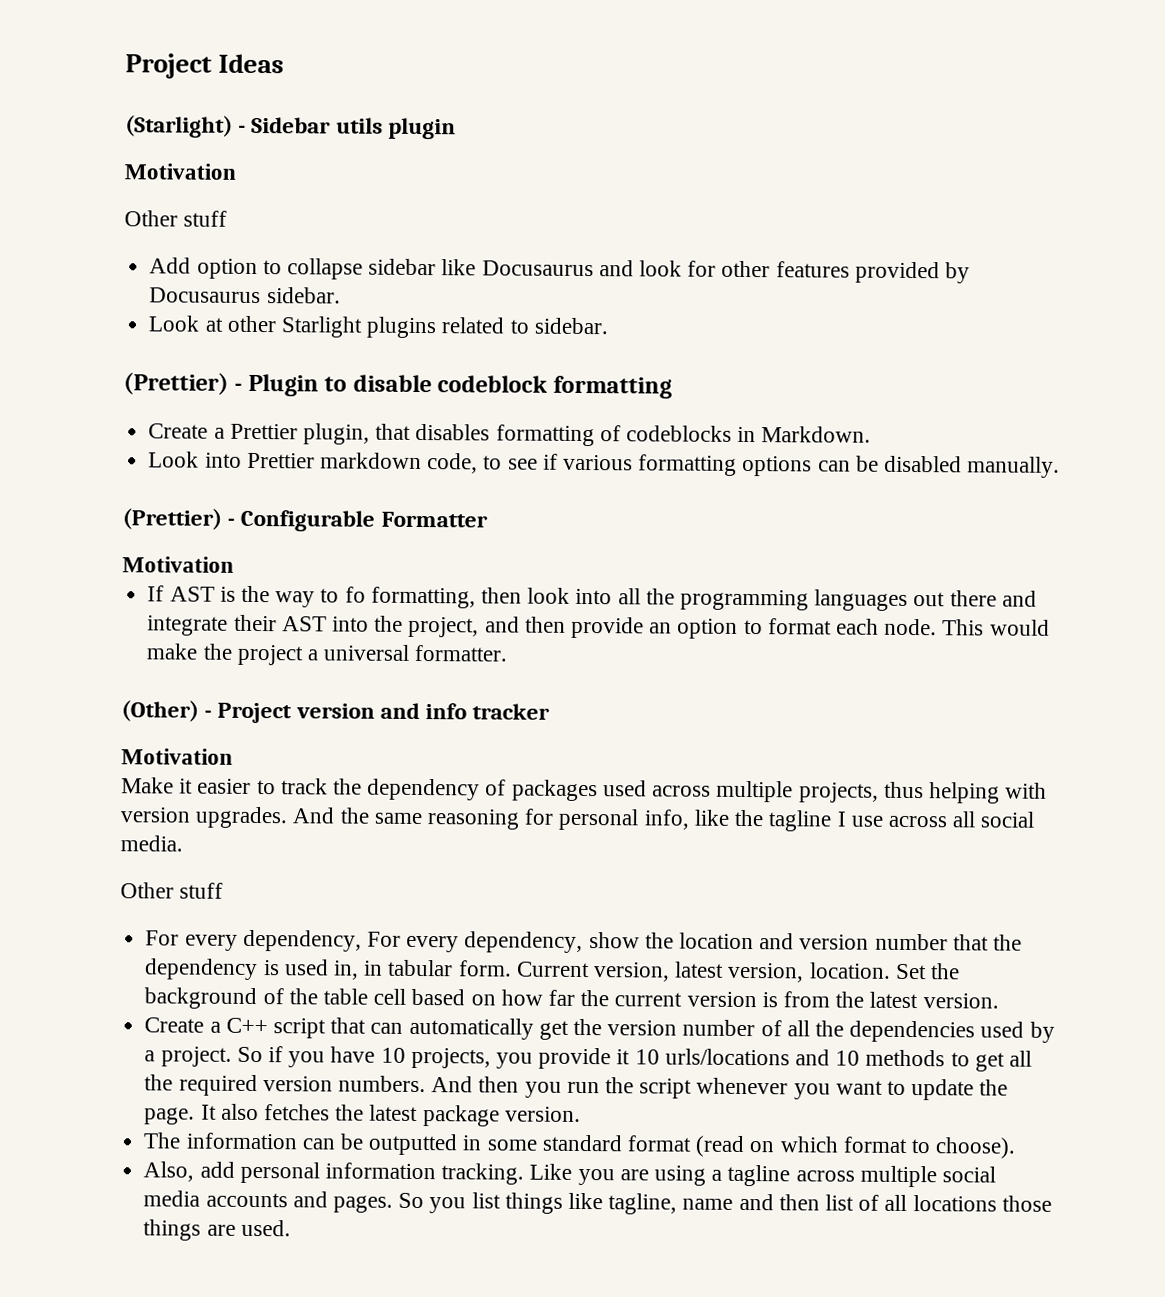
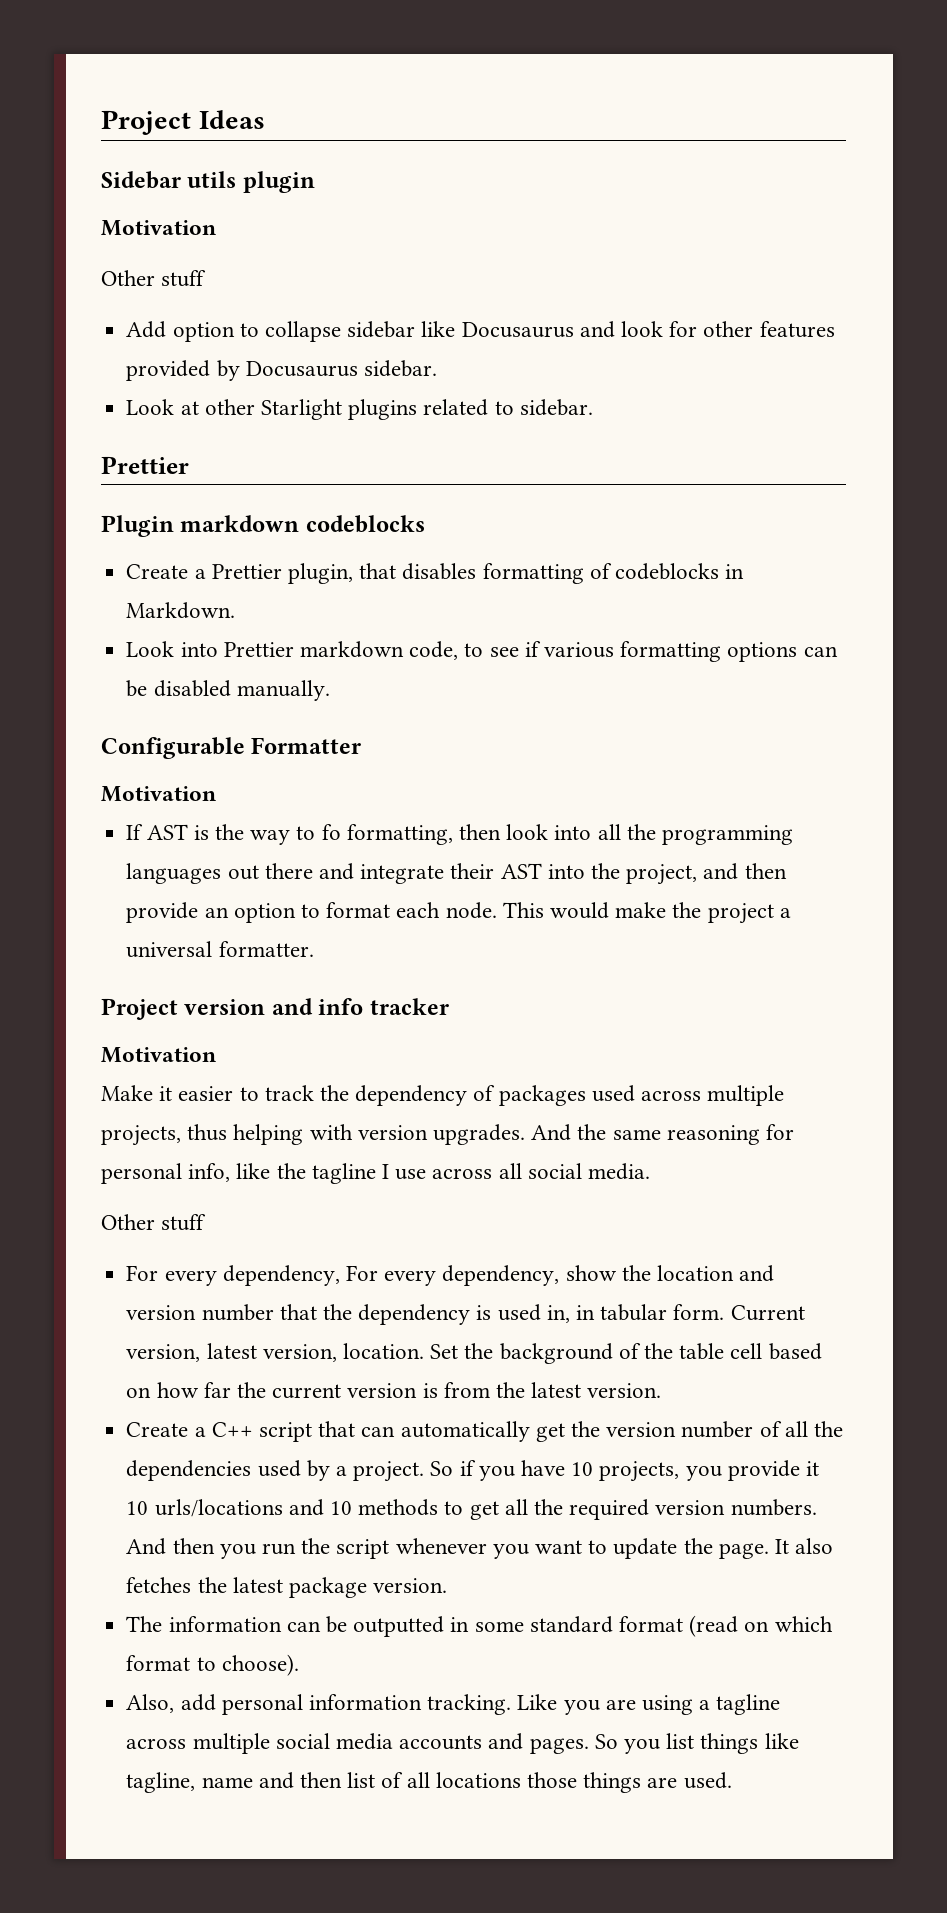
- (Starlight) - Sidebar utils plugin
+ Sidebar utils plugin
  Look at other Starlight plugins related to sidebar.
- (Prettier) - Plugin to disable codeblock formatting
+ Prettier
+ Plugin markdown codeblocks
- (Prettier) - Configurable Formatter
+ Configurable Formatter
- (Other) - Project version and info tracker
+ Project version and info tracker

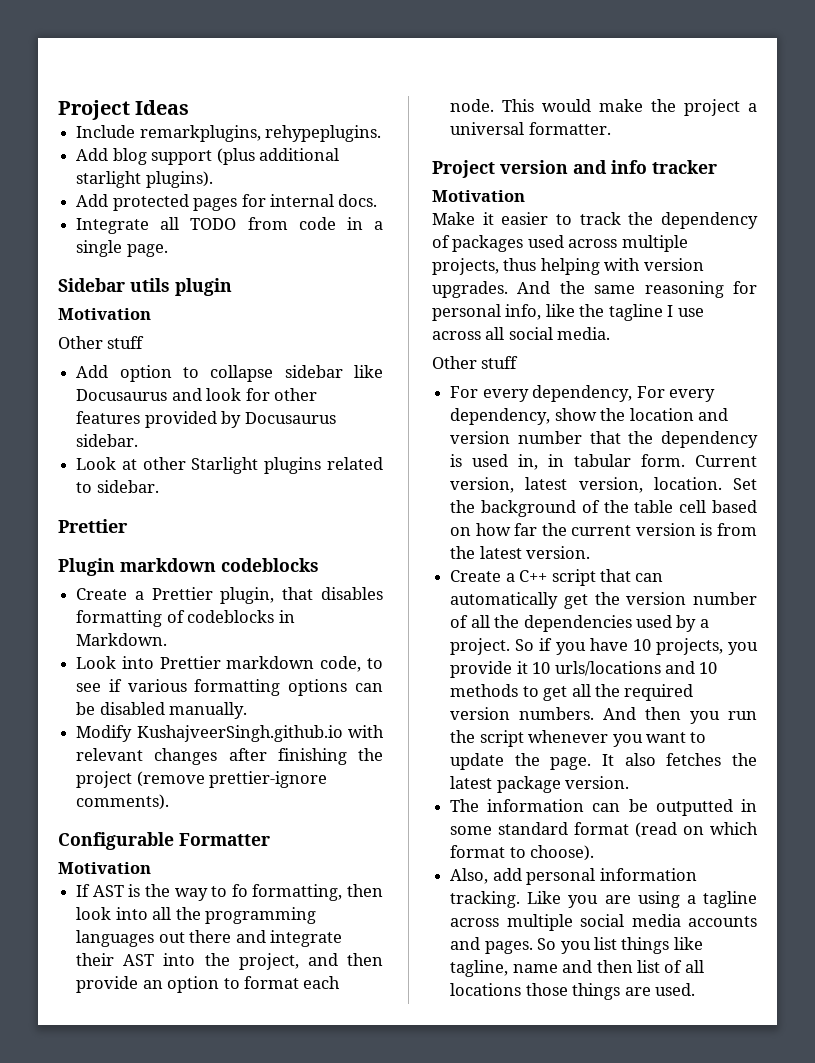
+ Include remarkplugins, rehypeplugins.
+ Add blog support (plus additional starlight plugins).
+ Add protected pages for internal docs.
+ Integrate all TODO from code in a single page.
+ Modify KushajveerSingh.github.io with relevant changes after finishing the project (remove prettier-ignore comments).

